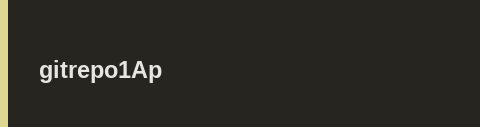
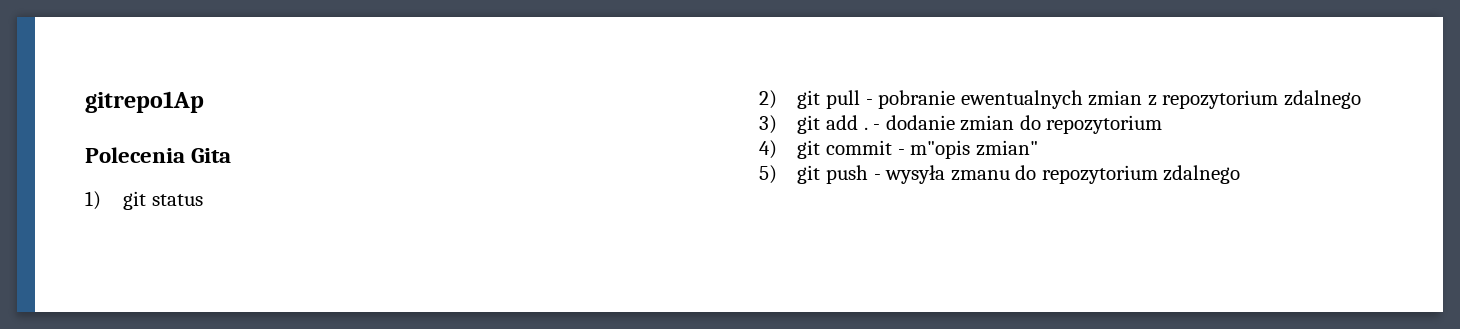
+ Polecenia Gita
+ 1) git status
+ 2) git pull - pobranie ewentualnych zmian z repozytorium zdalnego
+ 3) git add . - dodanie zmian do repozytorium
+ 4) git commit - m"opis zmian"
+ 5) git push - wysyła zmanu do repozytorium zdalnego

